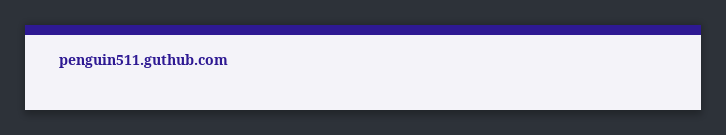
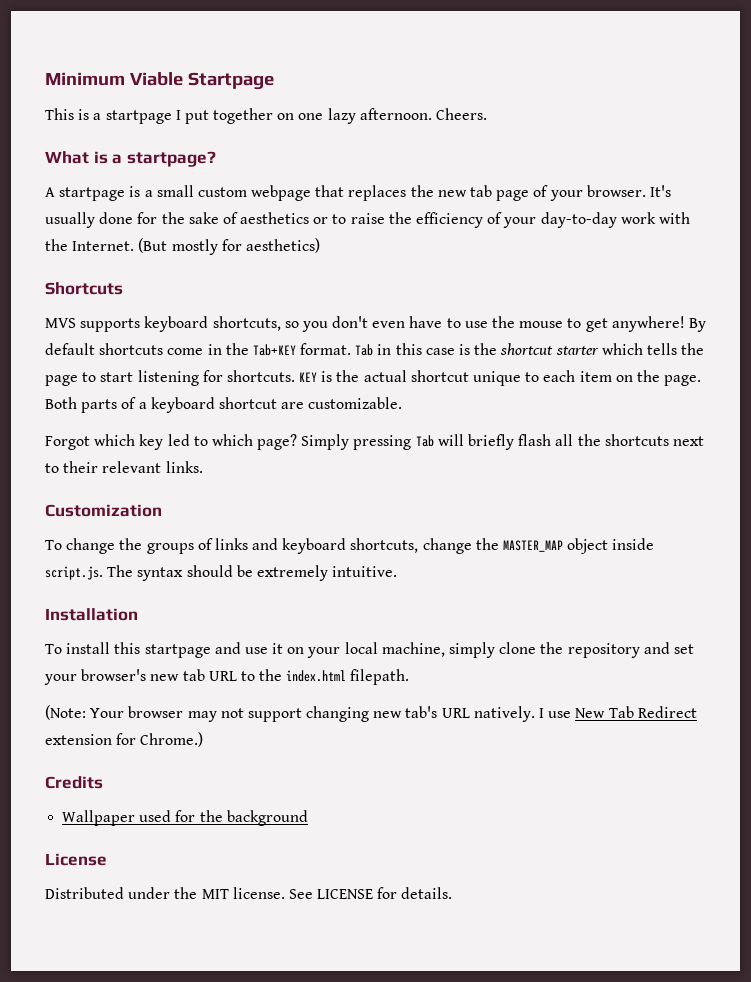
- penguin511.guthub.com
+ Minimum Viable Startpage
+ This is a startpage I put together on one lazy afternoon. Cheers.
+ What is a startpage?
+ A startpage is a small custom webpage that replaces the new tab page of your browser. It's usually done for the sake of aesthetics or to raise the efficiency of your day-to-day work with the Internet. (But mostly for aesthetics)
+ Shortcuts
+ MVS supports keyboard shortcuts, so you don't even have to use the mouse to get anywhere! By default shortcuts come in the Tab+KEY format. Tab in this case is the shortcut starter which tells the page to start listening for shortcuts. KEY is the actual shortcut unique to each item on the page. Both parts of a keyboard shortcut are customizable.
+ Forgot which key led to which page? Simply pressing Tab will briefly flash all the shortcuts next to their relevant links.
+ Customization
+ To change the groups of links and keyboard shortcuts, change the MASTER_MAP object inside script.js. The syntax should be extremely intuitive.
+ Installation
+ To install this startpage and use it on your local machine, simply clone the repository and set your browser's new tab URL to the index.html filepath.
+ (Note: Your browser may not support changing new tab's URL natively. I use New Tab Redirect extension for Chrome.)
+ Credits
+ Wallpaper used for the background
+ License
+ Distributed under the MIT license. See LICENSE for details.

